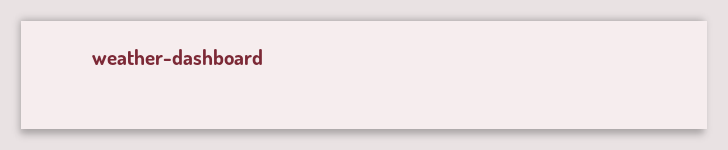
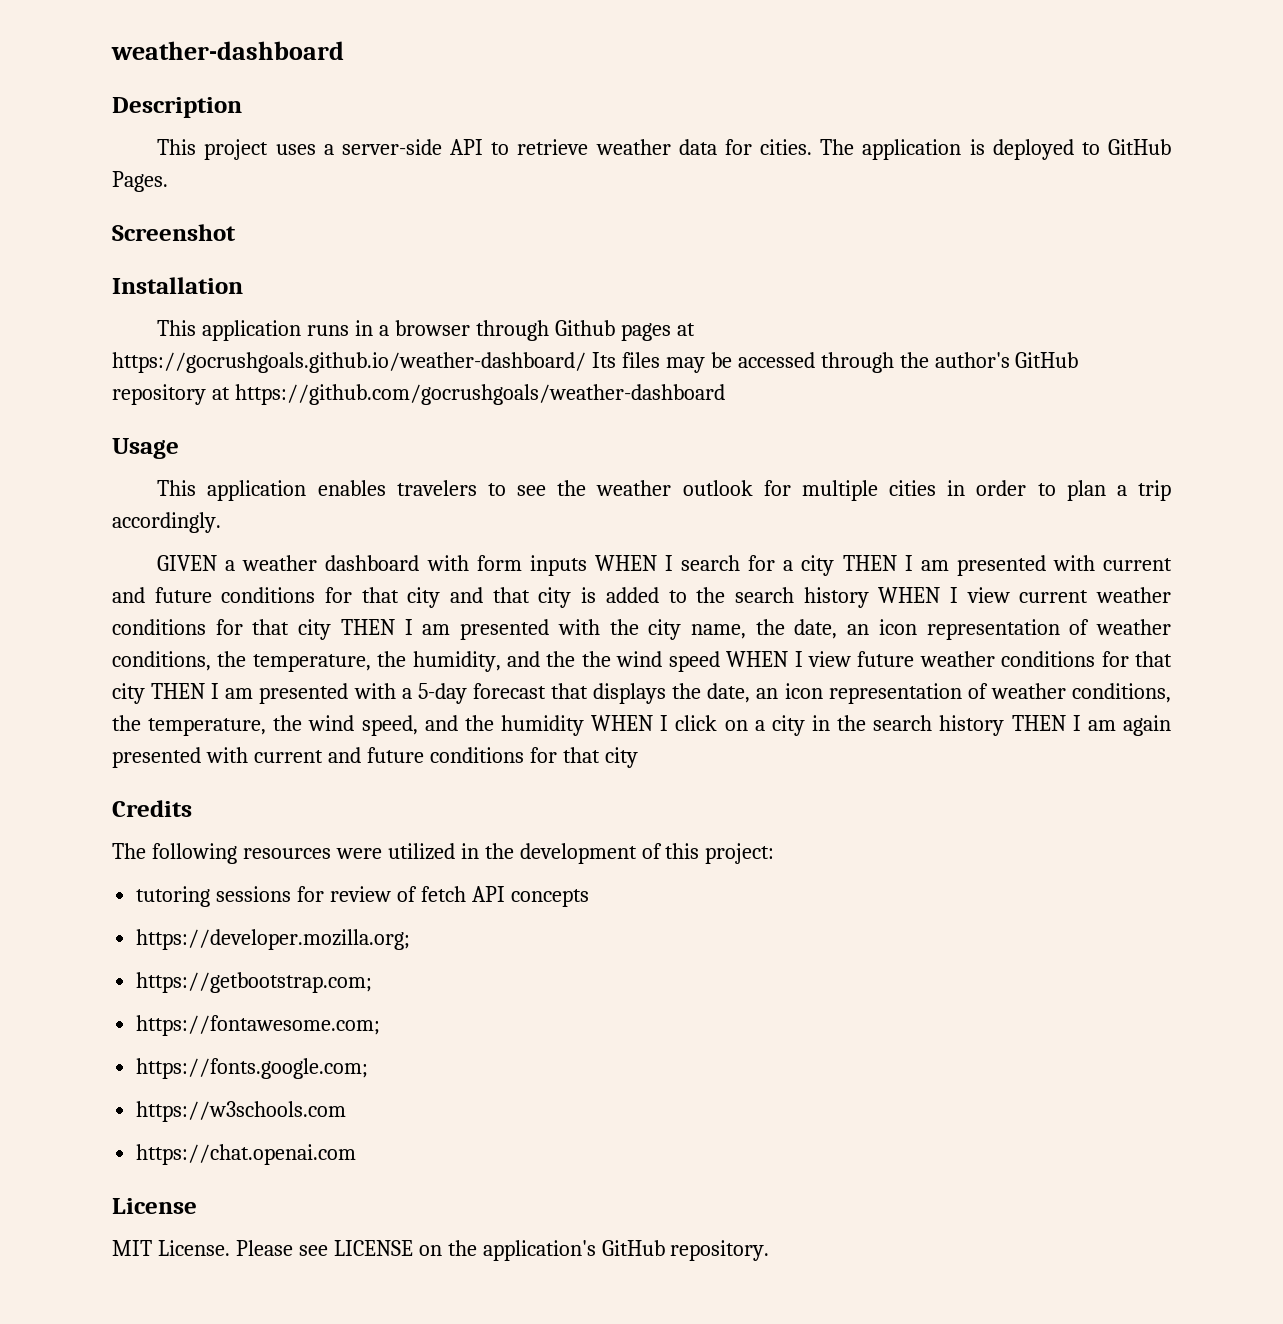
+ Description
+ This project uses a server-side API to retrieve weather data for cities. The application is deployed to GitHub Pages.
+ Screenshot
+ Installation
+ This application runs in a browser through Github pages at https://gocrushgoals.github.io/weather-dashboard/ Its files may be accessed through the author's GitHub repository at https://github.com/gocrushgoals/weather-dashboard
+ Usage
+ This application enables travelers to see the weather outlook for multiple cities in order to plan a trip accordingly.
+ GIVEN a weather dashboard with form inputs WHEN I search for a city THEN I am presented with current and future conditions for that city and that city is added to the search history WHEN I view current weather conditions for that city THEN I am presented with the city name, the date, an icon representation of weather conditions, the temperature, the humidity, and the the wind speed WHEN I view future weather conditions for that city THEN I am presented with a 5-day forecast that displays the date, an icon representation of weather conditions, the temperature, the wind speed, and the humidity WHEN I click on a city in the search history THEN I am again presented with current and future conditions for that city
+ Credits
+ The following resources were utilized in the development of this project:
+ tutoring sessions for review of fetch API concepts
+ https://developer.mozilla.org;
+ https://getbootstrap.com;
+ https://fontawesome.com;
+ https://fonts.google.com;
+ https://w3schools.com
+ https://chat.openai.com
+ License
+ MIT License. Please see LICENSE on the application's GitHub repository.

